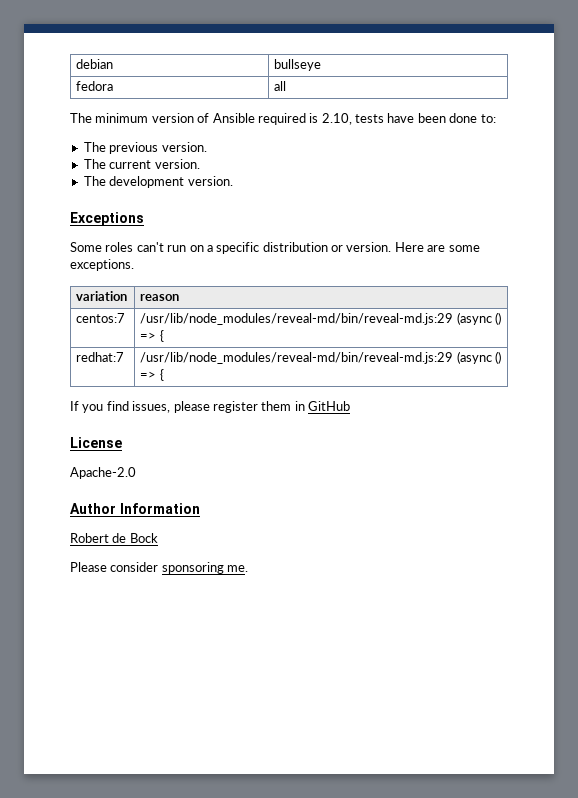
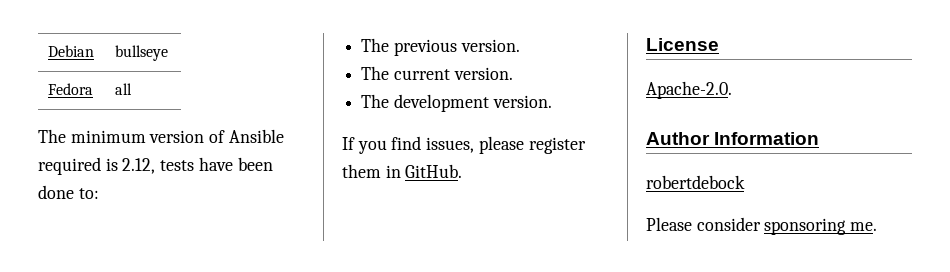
- debian | bullseye
+ Debian | bullseye
- fedora | all
+ Fedora | all
- The minimum version of Ansible required is 2.10, tests have been done to:
+ The minimum version of Ansible required is 2.12, tests have been done to:
- Exceptions
- Some roles can't run on a specific distribution or version. Here are some exceptions.
- variation | reason
- centos:7 | /usr/lib/node_modules/reveal-md/bin/reveal-md.js:29 (async () => {
- redhat:7 | /usr/lib/node_modules/reveal-md/bin/reveal-md.js:29 (async () => {
- If you find issues, please register them in GitHub
+ If you find issues, please register them in GitHub.
- Apache-2.0
+ Apache-2.0.
- Robert de Bock
+ robertdebock

